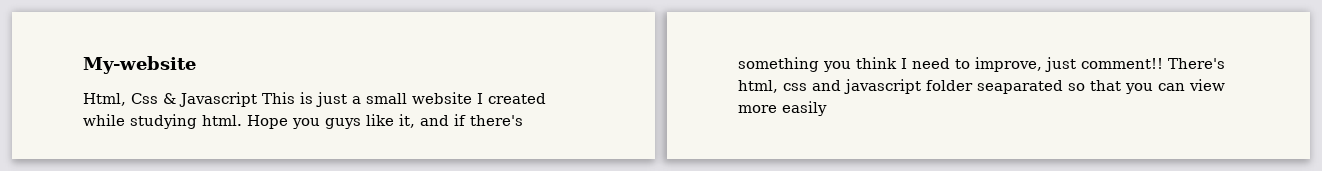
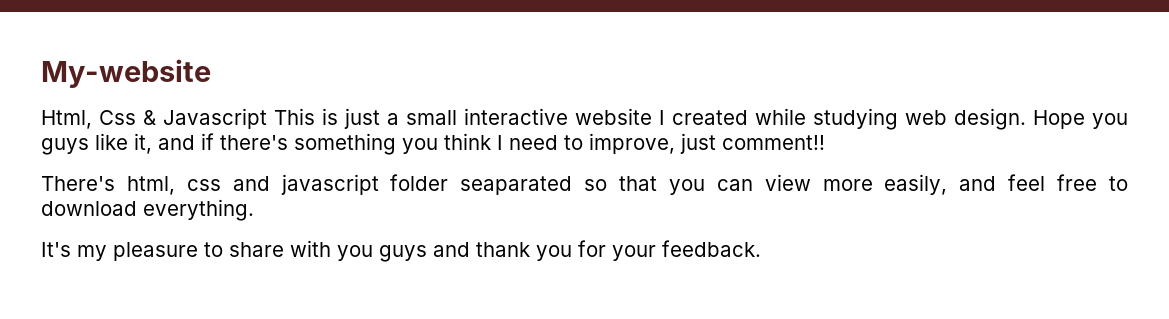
- Html, Css & Javascript This is just a small website I created while studying html.
+ Html, Css & Javascript This is just a small interactive website I created while studying web design.
- Hope you guys like it, and if there's something you think I need to improve, just comment!! There's html, css and javascript folder seaparated so that you can view more easily
+ Hope you guys like it, and if there's something you think I need to improve, just comment!!
+ There's html, css and javascript folder seaparated so that you can view more easily, and feel free to download everything.
+ It's my pleasure to share with you guys and thank you for your feedback.

